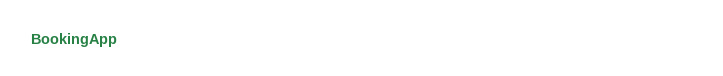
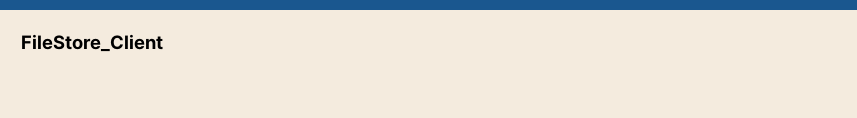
- BookingApp
+ FileStore_Client

